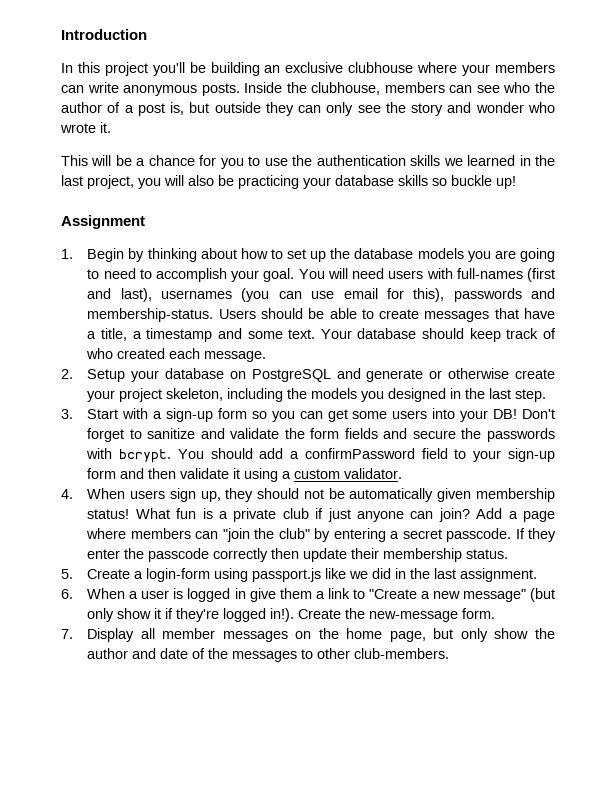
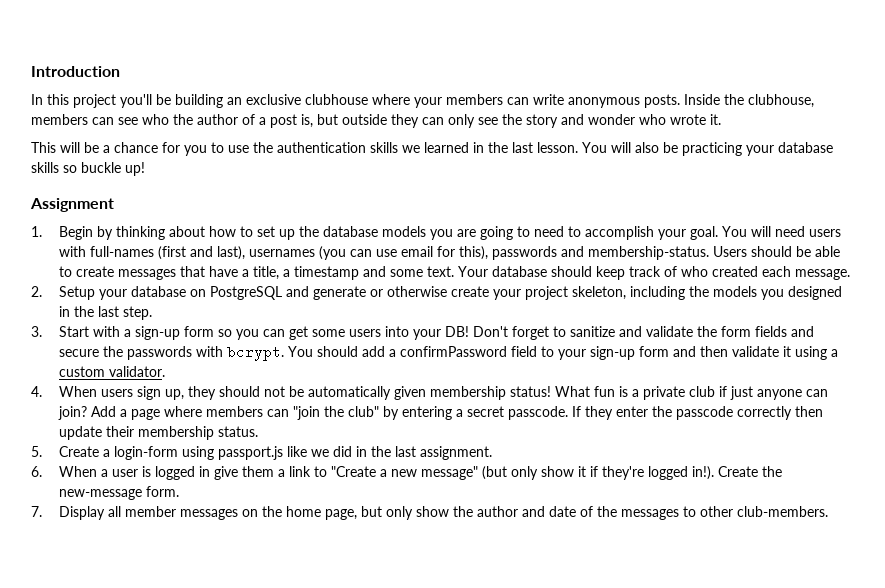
- This will be a chance for you to use the authentication skills we learned in the last project, you will also be practicing your database skills so buckle up!
+ This will be a chance for you to use the authentication skills we learned in the last lesson. You will also be practicing your database skills so buckle up!

